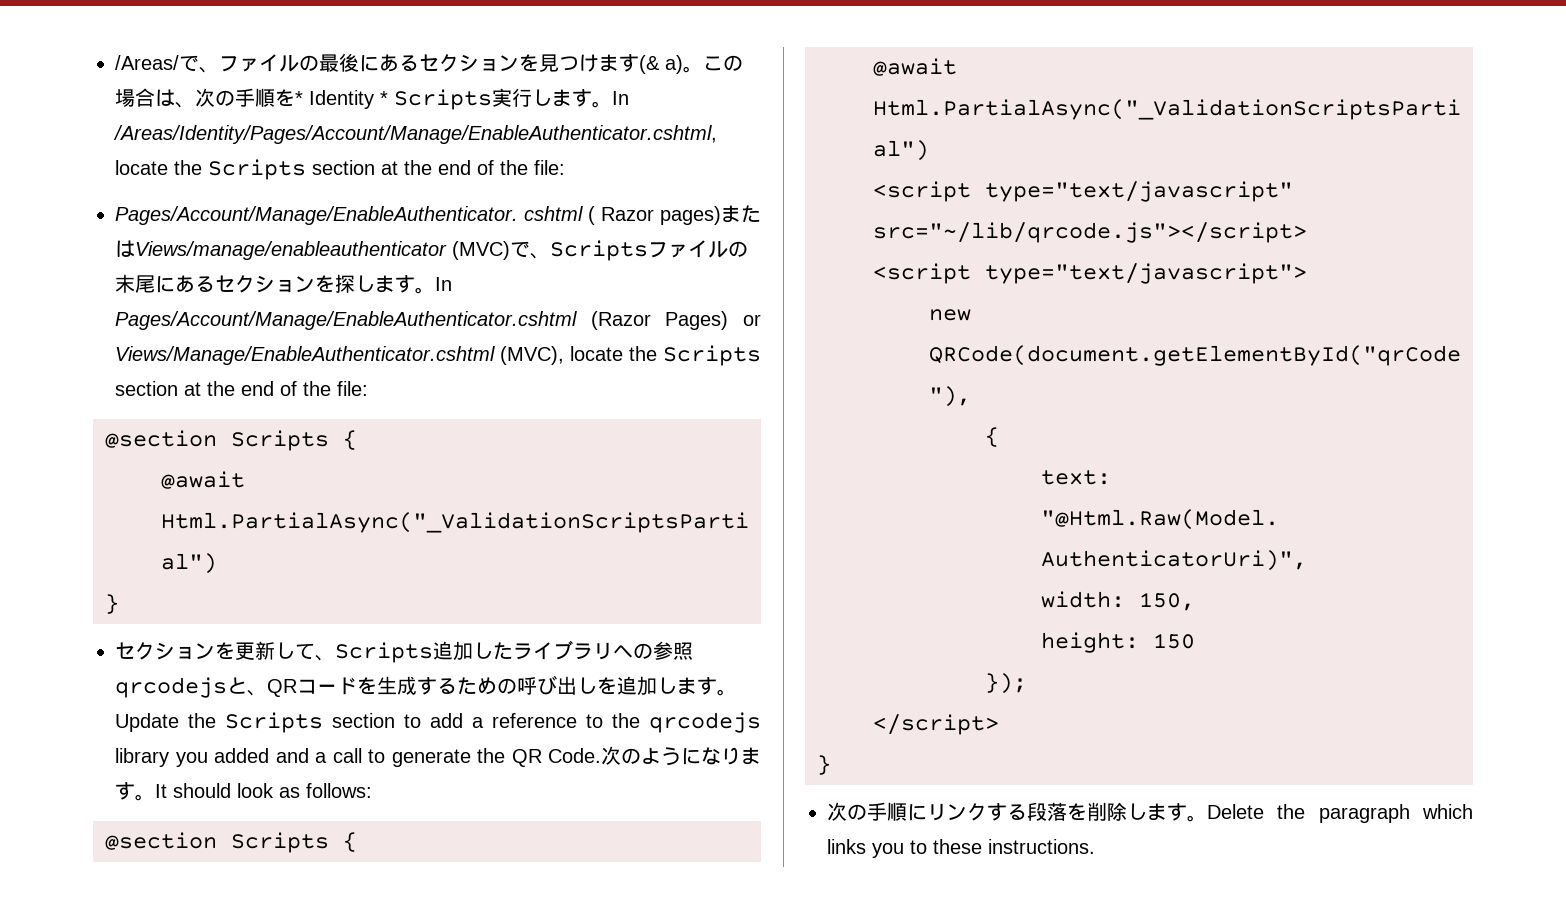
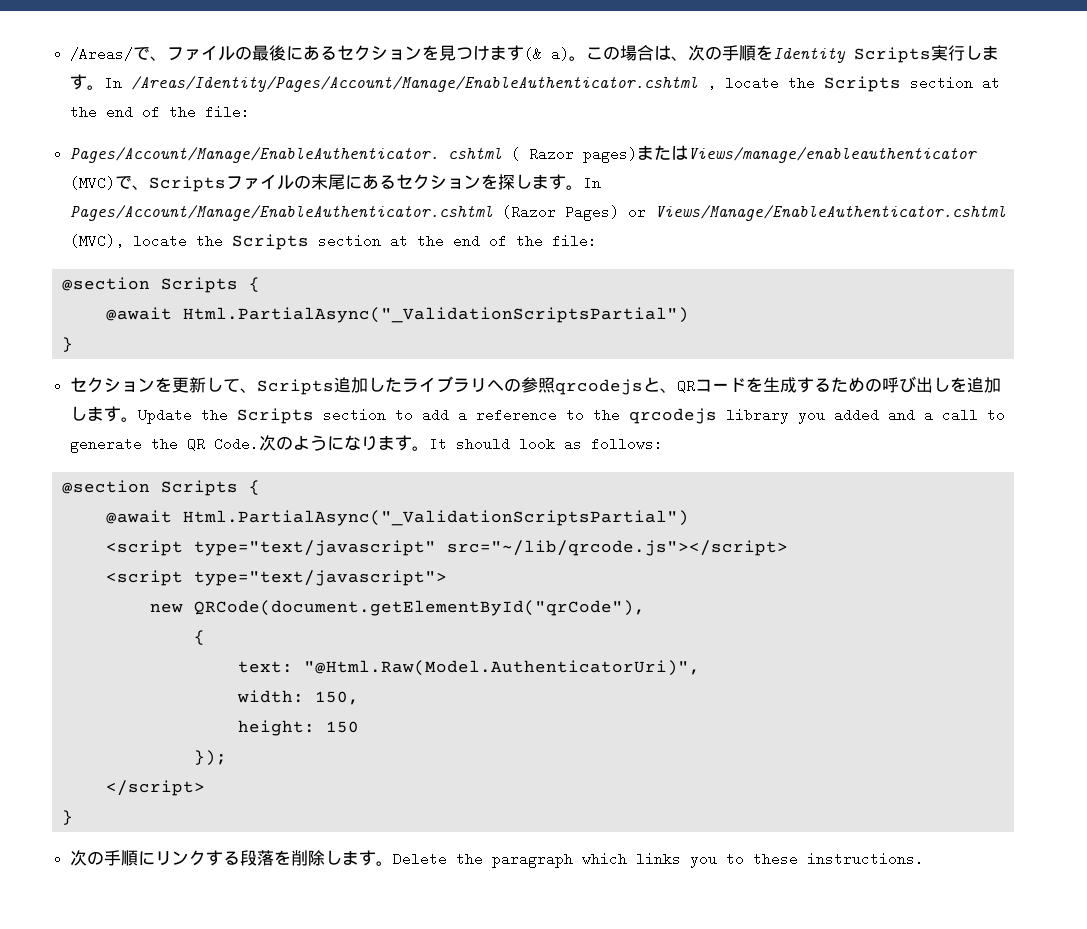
- この場合は、次の手順を* Identity * Scripts実行します。
+ この場合は、次の手順をIdentity Scripts実行します。
- In /Areas/Identity/Pages/Account/Manage/EnableAuthenticator.cshtml, locate the Scripts section at the end of the file:
+ In /Areas/Identity/Pages/Account/Manage/EnableAuthenticator.cshtml , locate the Scripts section at the end of the file:

